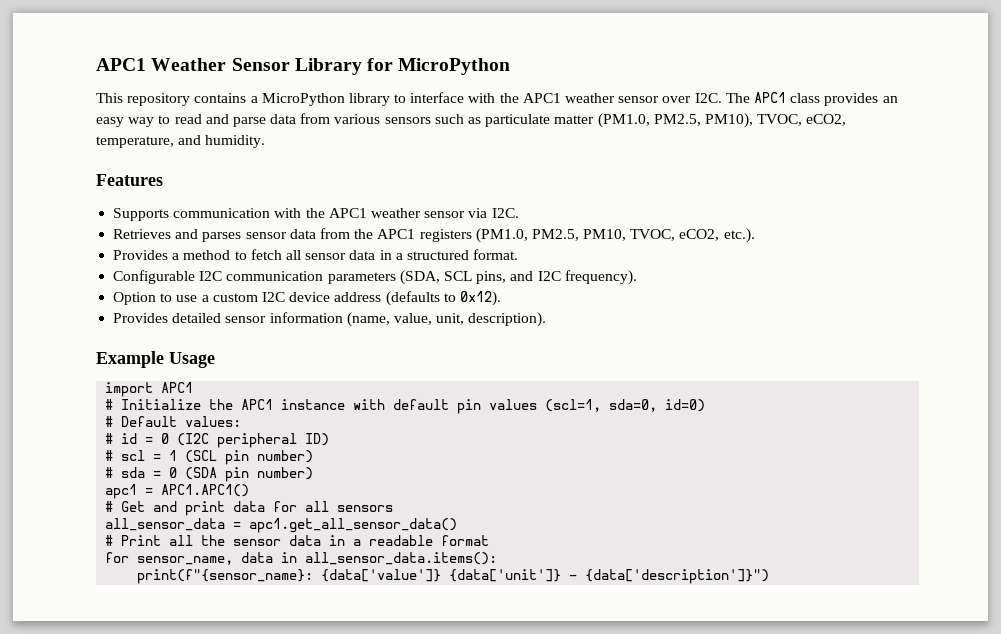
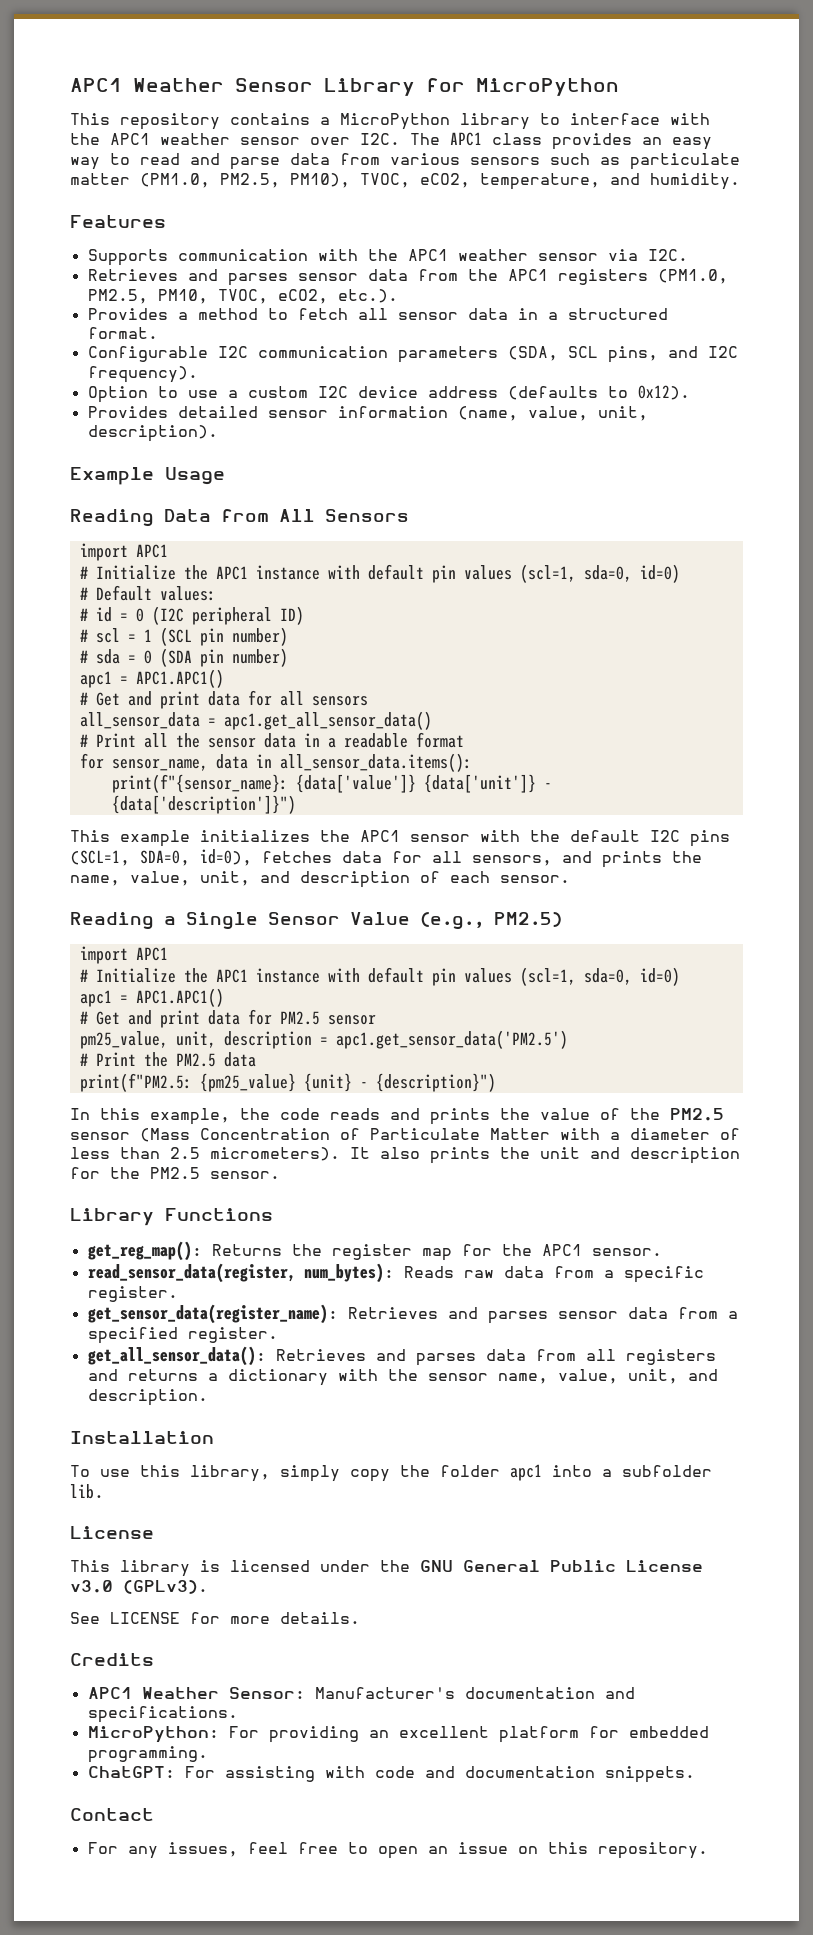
+ Reading Data from All Sensors
+ This example initializes the APC1 sensor with the default I2C pins (SCL=1, SDA=0, id=0), fetches data for all sensors, and prints the name, value, unit, and description of each sensor.
+ Reading a Single Sensor Value (e.g., PM2.5)
+ import APC1
+ # Initialize the APC1 instance with default pin values (scl=1, sda=0, id=0)
+ apc1 = APC1.APC1()
+ # Get and print data for PM2.5 sensor
+ pm25_value, unit, description = apc1.get_sensor_data('PM2.5')
+ # Print the PM2.5 data
+ print(f"PM2.5: {pm25_value} {unit} - {description}")
+ In this example, the code reads and prints the value of the PM2.5 sensor (Mass Concentration of Particulate Matter with a diameter of less than 2.5 micrometers). It also prints the unit and description for the PM2.5 sensor.
+ Library Functions
+ get_reg_map(): Returns the register map for the APC1 sensor.
+ read_sensor_data(register, num_bytes): Reads raw data from a specific register.
+ get_sensor_data(register_name): Retrieves and parses sensor data from a specified register.
+ get_all_sensor_data(): Retrieves and parses data from all registers and returns a dictionary with the sensor name, value, unit, and description.
+ Installation
+ To use this library, simply copy the folder apc1 into a subfolder lib.
+ License
+ This library is licensed under the GNU General Public License v3.0 (GPLv3).
+ See LICENSE for more details.
+ Credits
+ APC1 Weather Sensor: Manufacturer's documentation and specifications.
+ MicroPython: For providing an excellent platform for embedded programming.
+ ChatGPT: For assisting with code and documentation snippets.
+ Contact
+ For any issues, feel free to open an issue on this repository.

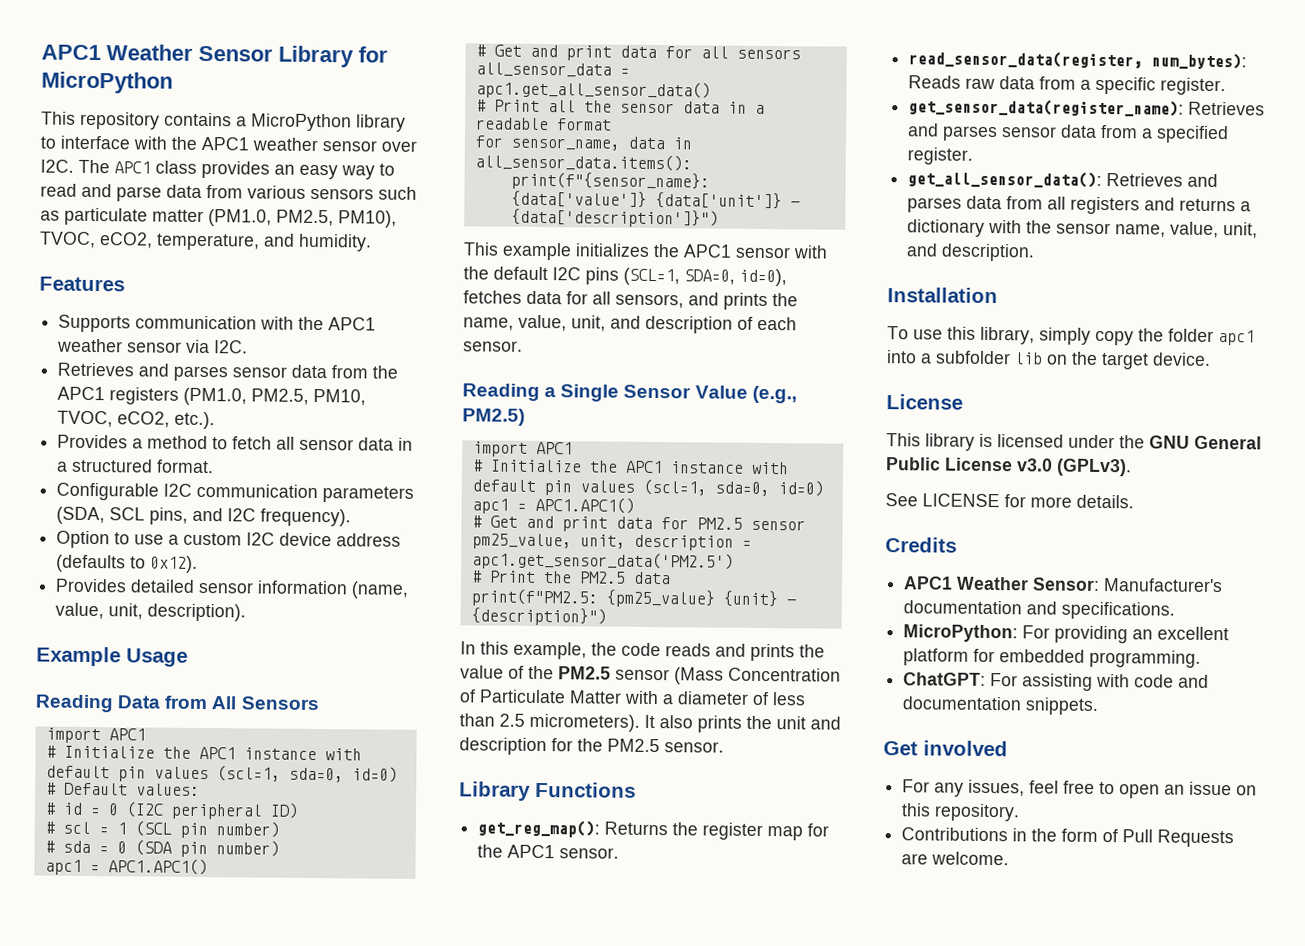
- To use this library, simply copy the folder apc1 into a subfolder lib.
+ To use this library, simply copy the folder apc1 into a subfolder lib on the target device.
- Contact
+ Get involved
+ Contributions in the form of Pull Requests are welcome.

